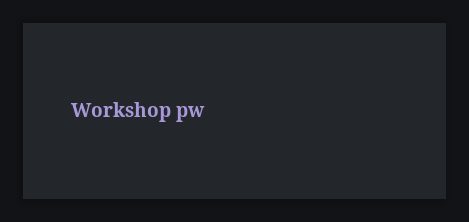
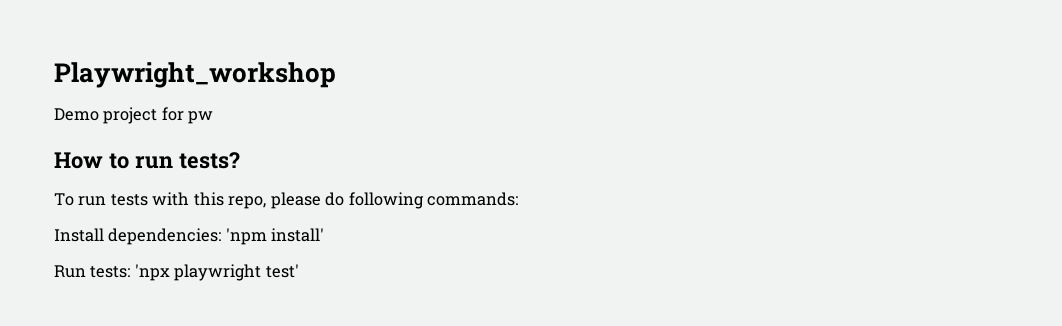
- Workshop pw
+ Playwright_workshop
+ Demo project for pw
+ How to run tests?
+ To run tests with this repo, please do following commands:
+ Install dependencies: 'npm install'
+ Run tests: 'npx playwright test'

